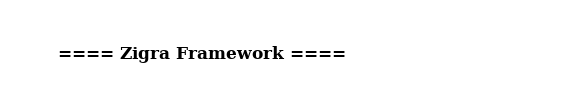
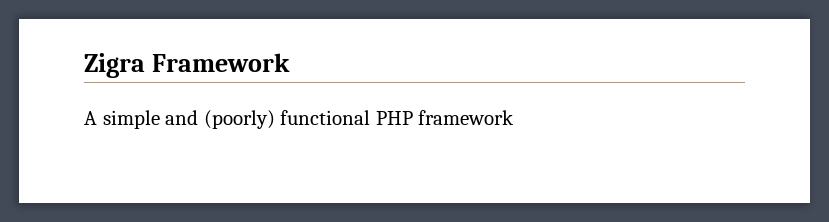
- ==== Zigra Framework ====
+ Zigra Framework
+ A simple and (poorly) functional PHP framework

